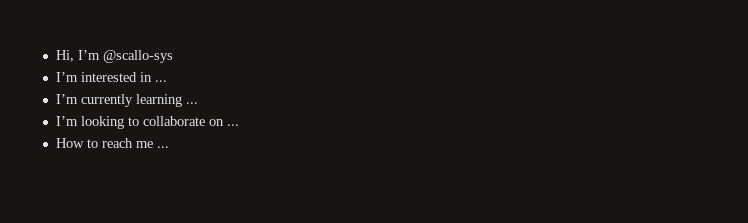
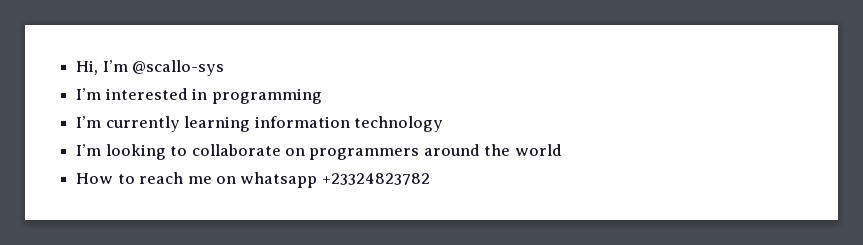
- I’m interested in ...
+ I’m interested in programming
- I’m currently learning ...
+ I’m currently learning information technology
- I’m looking to collaborate on ...
+ I’m looking to collaborate on programmers around the world
- How to reach me ...
+ How to reach me on whatsapp +23324823782

